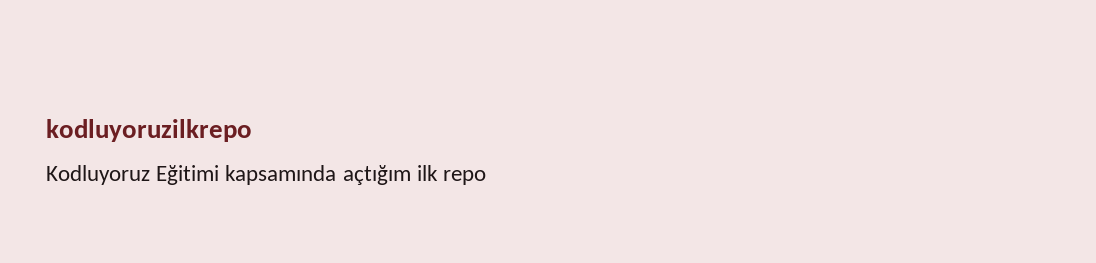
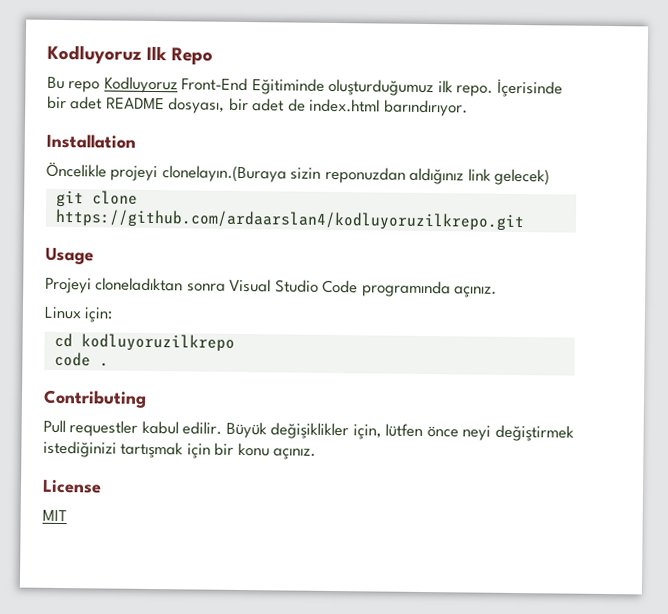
- kodluyoruzilkrepo
- Kodluyoruz Eğitimi kapsamında açtığım ilk repo
+ Kodluyoruz Ilk Repo
+ Bu repo Kodluyoruz Front-End Eğitiminde oluşturduğumuz ilk repo. İçerisinde bir adet README dosyası, bir adet de index.html barındırıyor.
+ Installation
+ Öncelikle projeyi clonelayın.(Buraya sizin reponuzdan aldığınız link gelecek)
+ git clone https://github.com/ardaarslan4/kodluyoruzilkrepo.git
+ Usage
+ Projeyi cloneladıktan sonra Visual Studio Code programında açınız.
+ Linux için:
+ cd kodluyoruzilkrepo
+ code .
+ Contributing
+ Pull requestler kabul edilir. Büyük değişiklikler için, lütfen önce neyi değiştirmek istediğinizi tartışmak için bir konu açınız.
+ License
+ MIT

